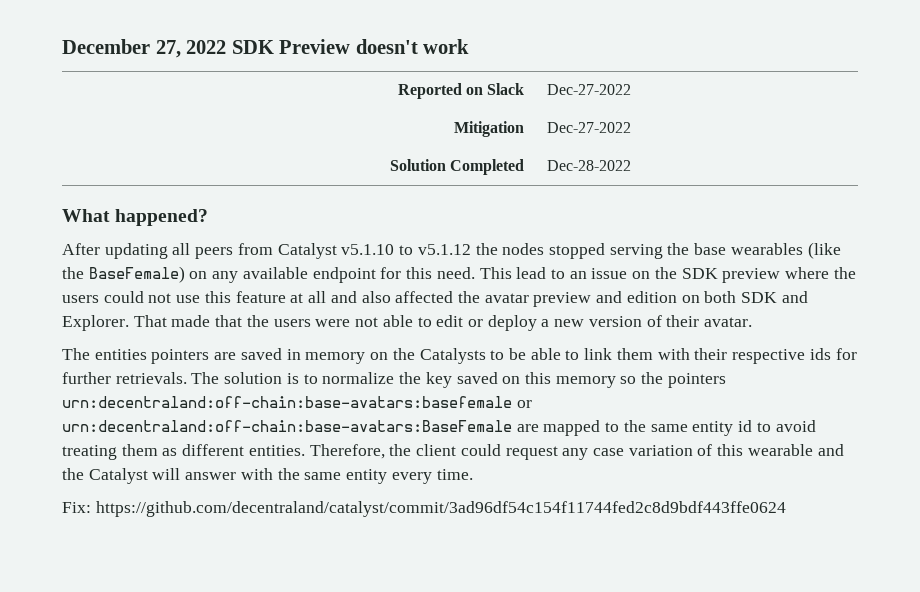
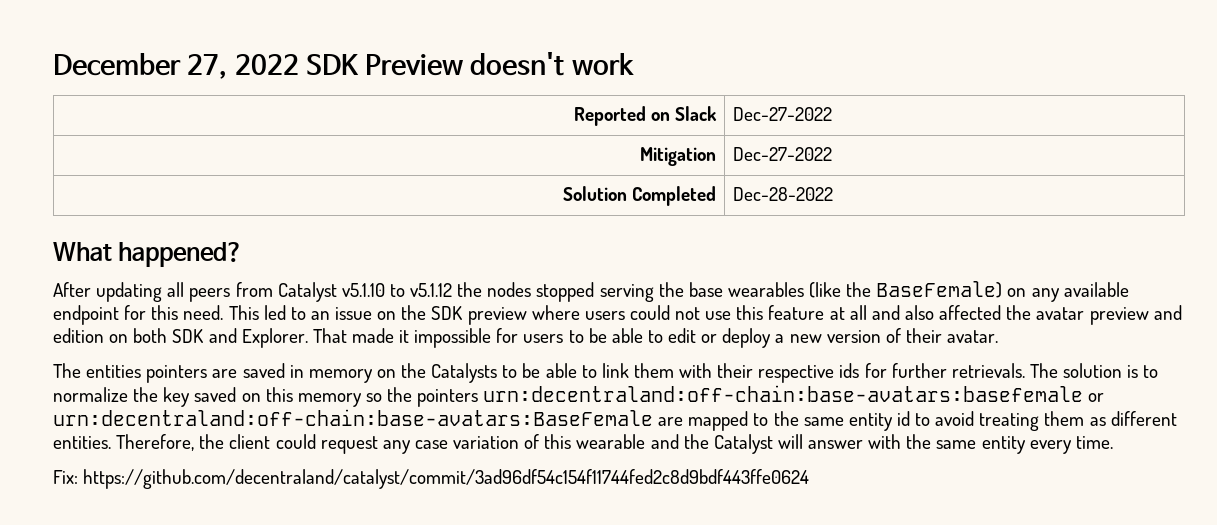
- This lead to an issue on the SDK preview where the users could not use this feature at all and also affected the avatar preview and edition on both SDK and Explorer.
+ This led to an issue on the SDK preview where users could not use this feature at all and also affected the avatar preview and edition on both SDK and Explorer.
- That made that the users were not able to edit or deploy a new version of their avatar.
+ That made it impossible for users to be able to edit or deploy a new version of their avatar.

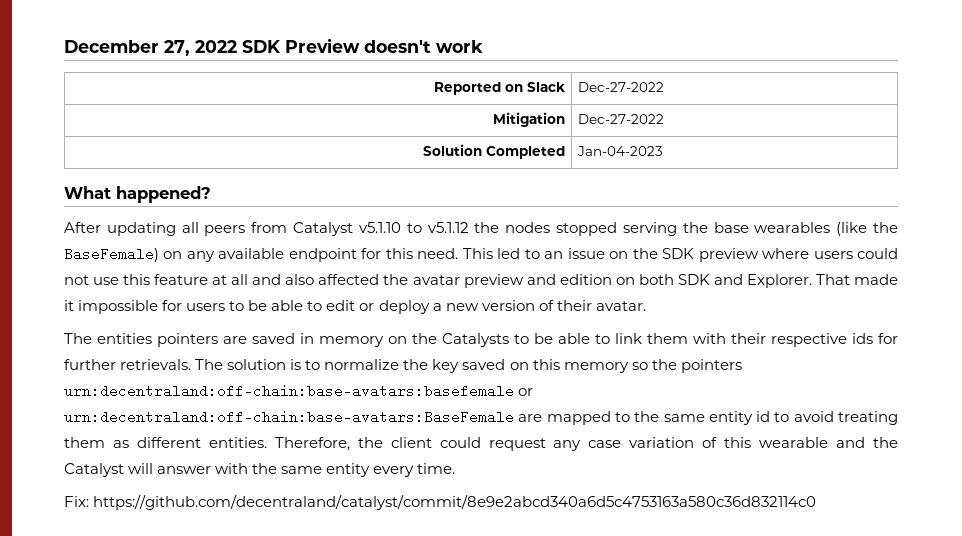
- Solution Completed | Dec-28-2022
+ Solution Completed | Jan-04-2023
- Fix: https://github.com/decentraland/catalyst/commit/3ad96df54c154f11744fed2c8d9bdf443ffe0624
+ Fix: https://github.com/decentraland/catalyst/commit/8e9e2abcd340a6d5c4753163a580c36d832114c0

